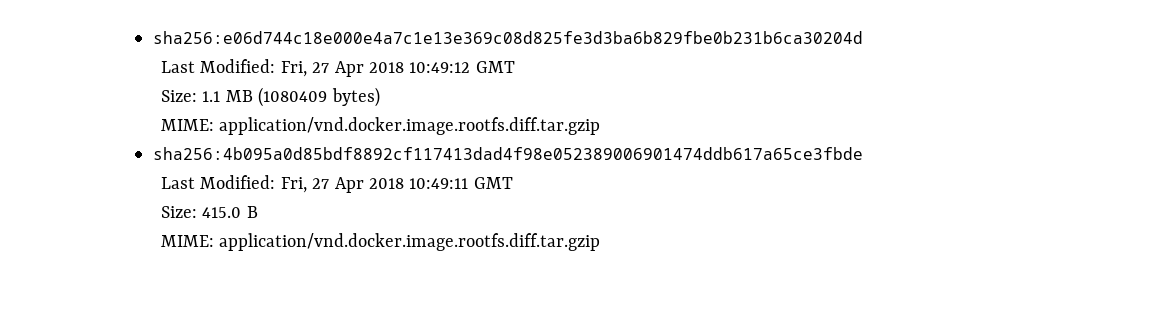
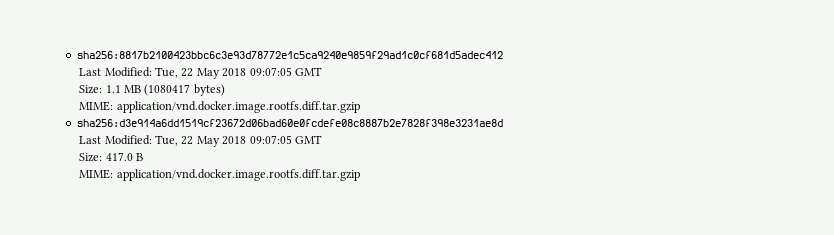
- sha256:e06d744c18e000e4a7c1e13e369c08d825fe3d3ba6b829fbe0b231b6ca30204d
- Last Modified: Fri, 27 Apr 2018 10:49:12 GMT
+ sha256:8817b2100423bbc6c3e93d78772e1c5ca9240e9859f29ad1c0cf681d5adec412
+ Last Modified: Tue, 22 May 2018 09:07:05 GMT
- Size: 1.1 MB (1080409 bytes)
+ Size: 1.1 MB (1080417 bytes)
- sha256:4b095a0d85bdf8892cf117413dad4f98e052389006901474ddb617a65ce3fbde
- Last Modified: Fri, 27 Apr 2018 10:49:11 GMT
- Size: 415.0 B
+ sha256:d3e914a6dd1519cf23672d06bad60e0fcdefe08c8887b2e7828f398e3231ae8d
+ Last Modified: Tue, 22 May 2018 09:07:05 GMT
+ Size: 417.0 B

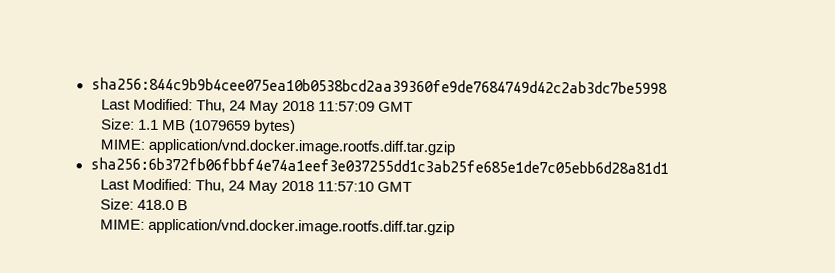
- sha256:8817b2100423bbc6c3e93d78772e1c5ca9240e9859f29ad1c0cf681d5adec412
- Last Modified: Tue, 22 May 2018 09:07:05 GMT
+ sha256:844c9b9b4cee075ea10b0538bcd2aa39360fe9de7684749d42c2ab3dc7be5998
+ Last Modified: Thu, 24 May 2018 11:57:09 GMT
- Size: 1.1 MB (1080417 bytes)
+ Size: 1.1 MB (1079659 bytes)
- sha256:d3e914a6dd1519cf23672d06bad60e0fcdefe08c8887b2e7828f398e3231ae8d
- Last Modified: Tue, 22 May 2018 09:07:05 GMT
- Size: 417.0 B
+ sha256:6b372fb06fbbf4e74a1eef3e037255dd1c3ab25fe685e1de7c05ebb6d28a81d1
+ Last Modified: Thu, 24 May 2018 11:57:10 GMT
+ Size: 418.0 B

